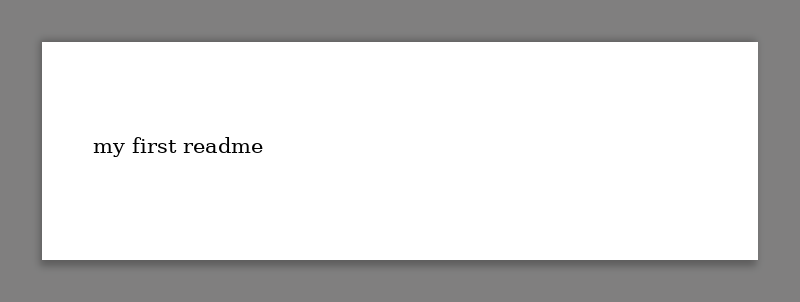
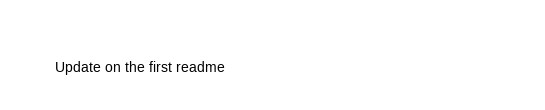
- my first readme
+ Update on the first readme

